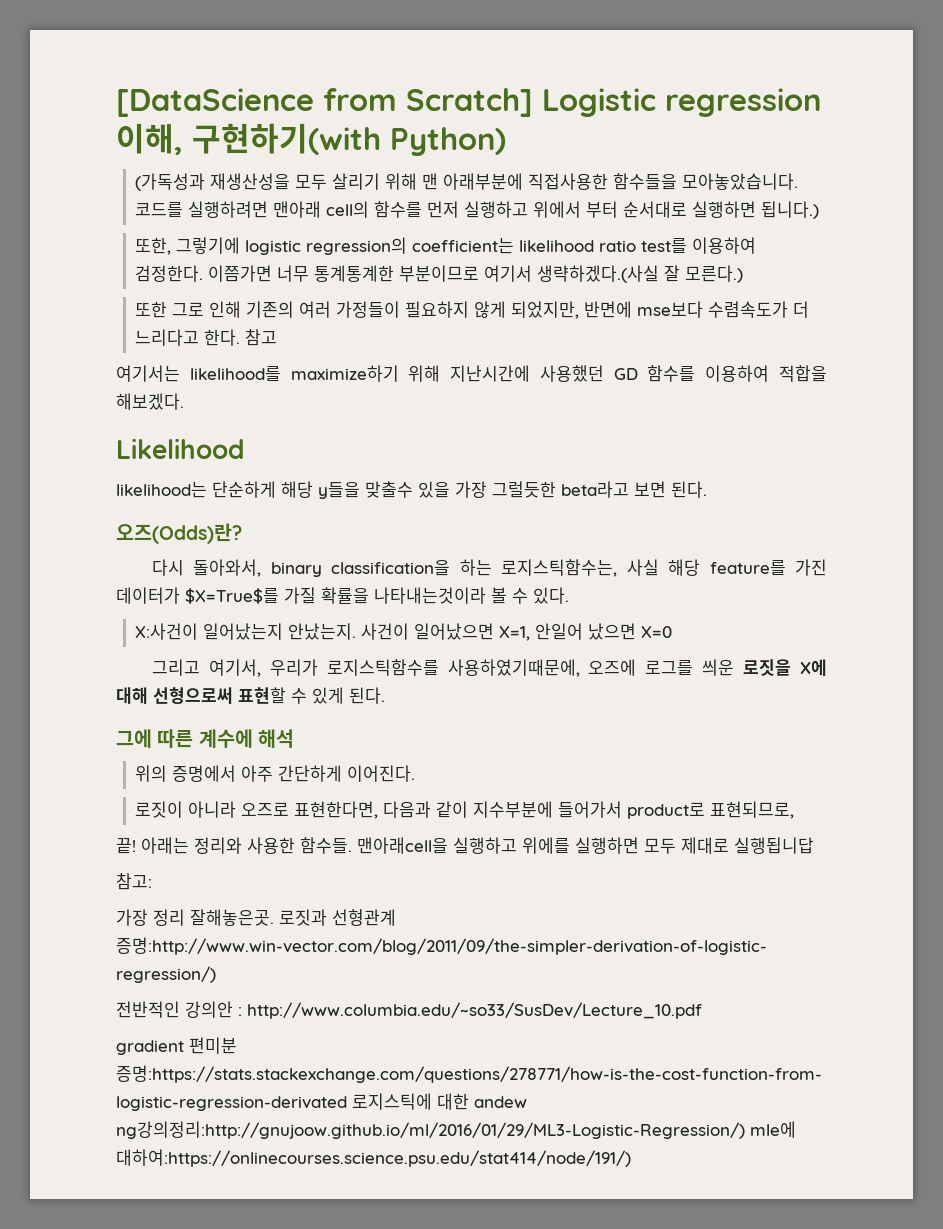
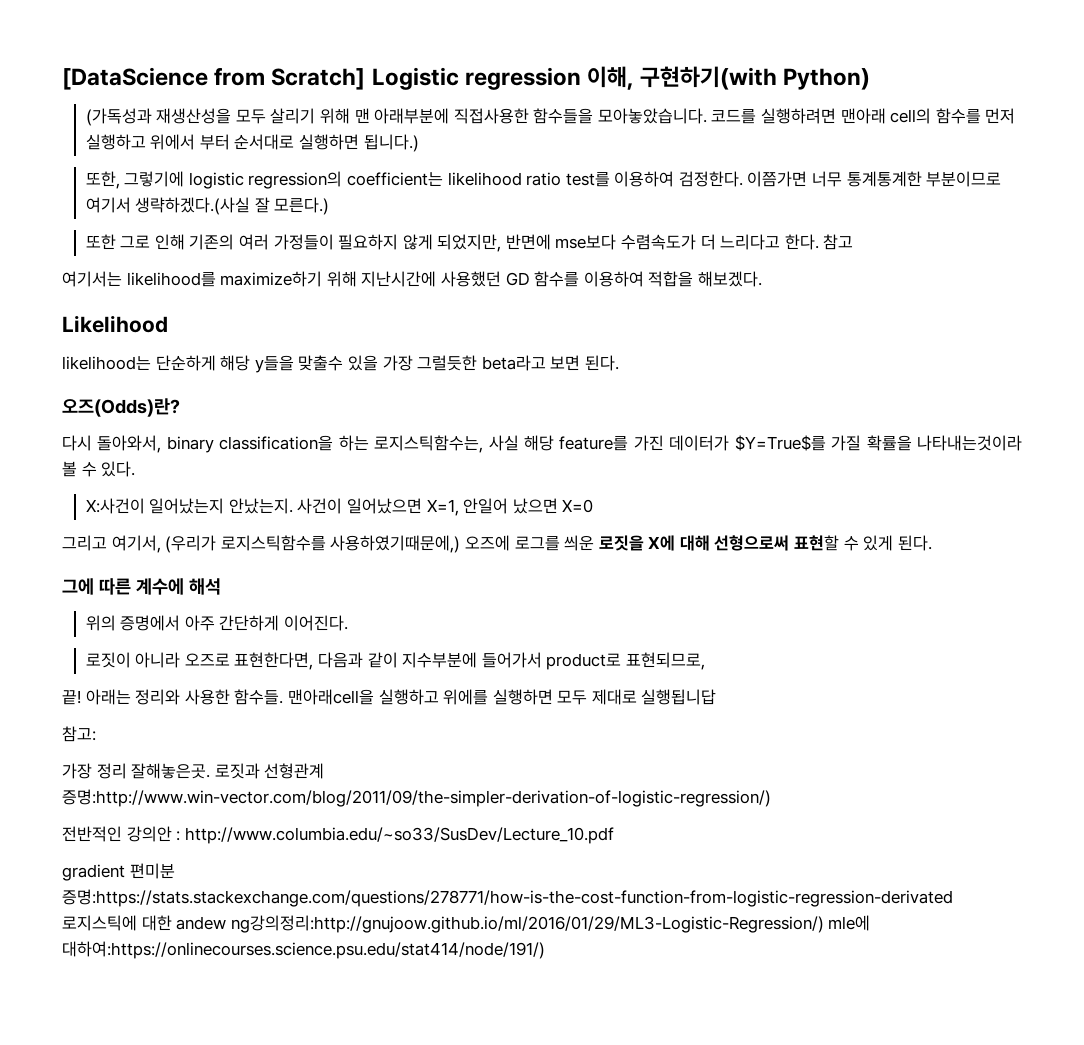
- 다시 돌아와서, binary classification을 하는 로지스틱함수는, 사실 해당 feature를 가진 데이터가 $X=True$를 가질 확률을 나타내는것이라 볼 수 있다.
+ 다시 돌아와서, binary classification을 하는 로지스틱함수는, 사실 해당 feature를 가진 데이터가 $Y=True$를 가질 확률을 나타내는것이라 볼 수 있다.
- 그리고 여기서, 우리가 로지스틱함수를 사용하였기때문에, 오즈에 로그를 씌운 로짓을 X에 대해 선형으로써 표현할 수 있게 된다.
+ 그리고 여기서, (우리가 로지스틱함수를 사용하였기때문에,) 오즈에 로그를 씌운 로짓을 X에 대해 선형으로써 표현할 수 있게 된다.

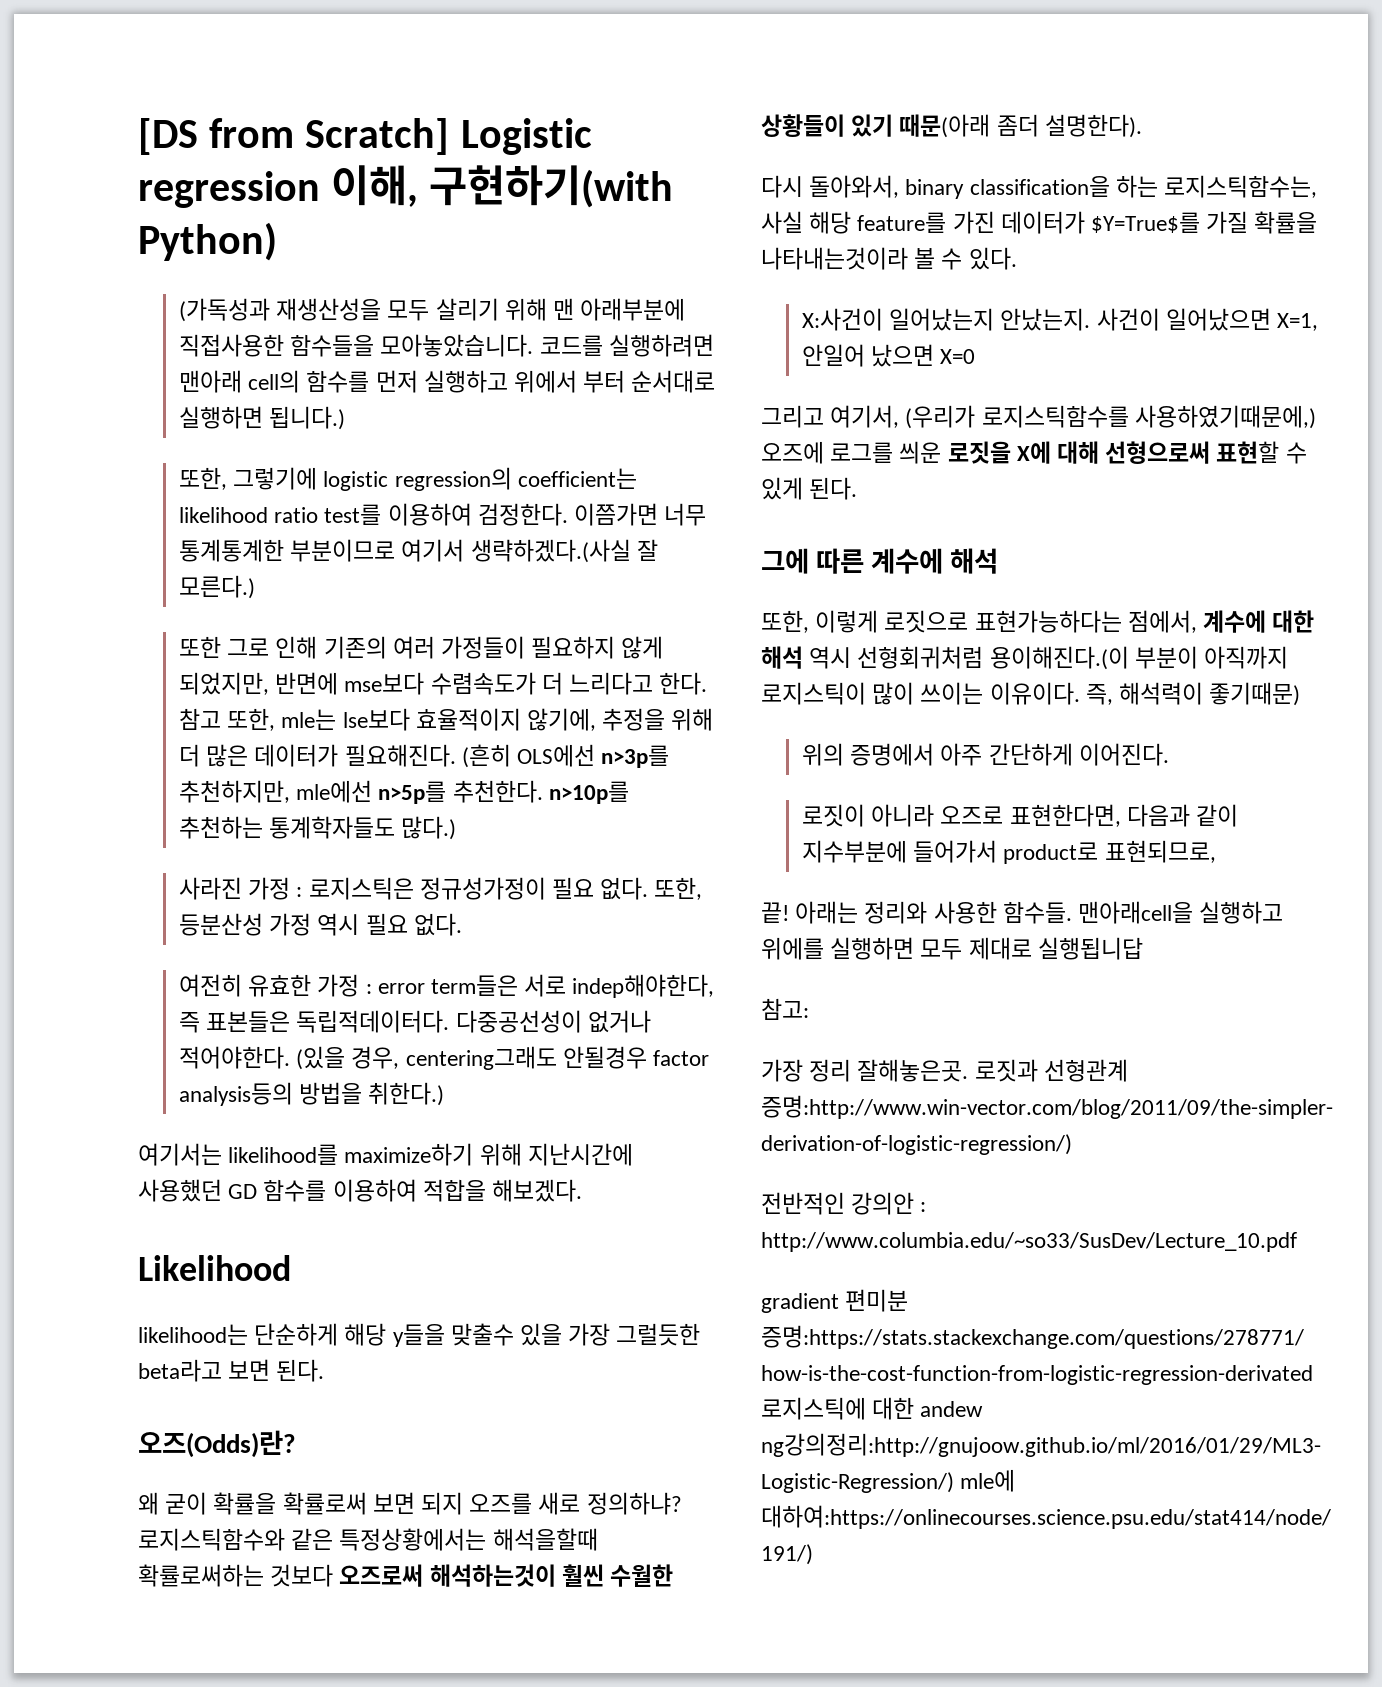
- [DataScience from Scratch] Logistic regression 이해, 구현하기(with Python)
+ [DS from Scratch] Logistic regression 이해, 구현하기(with Python)
- 참고
+ 참고 또한, mle는 lse보다 효율적이지 않기에, 추정을 위해 더 많은 데이터가 필요해진다. (흔히 OLS에선 n>3p를 추천하지만, mle에선 n>5p를 추천한다. n>10p를 추천하는 통계학자들도 많다.)
+ 사라진 가정 : 로지스틱은 정규성가정이 필요 없다. 또한, 등분산성 가정 역시 필요 없다.
+ 여전히 유효한 가정 : error term들은 서로 indep해야한다, 즉 표본들은 독립적데이터다. 다중공선성이 없거나 적어야한다. (있을 경우, centering그래도 안될경우 factor analysis등의 방법을 취한다.)
+ 왜 굳이 확률을 확률로써 보면 되지 오즈를 새로 정의하냐? 로지스틱함수와 같은 특정상황에서는 해석을할때 확률로써하는 것보다 오즈로써 해석하는것이 훨씬 수월한 상황들이 있기 때문(아래 좀더 설명한다).
+ 또한, 이렇게 로짓으로 표현가능하다는 점에서, 계수에 대한 해석 역시 선형회귀처럼 용이해진다.(이 부분이 아직까지 로지스틱이 많이 쓰이는 이유이다. 즉, 해석력이 좋기때문)

